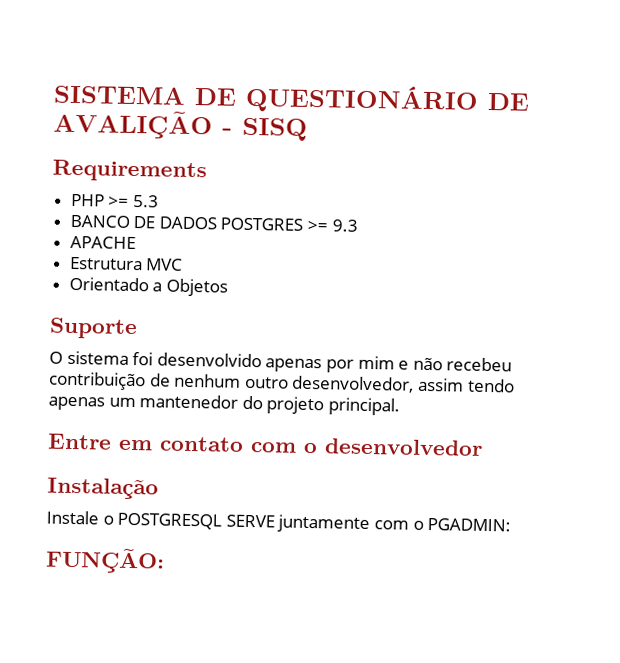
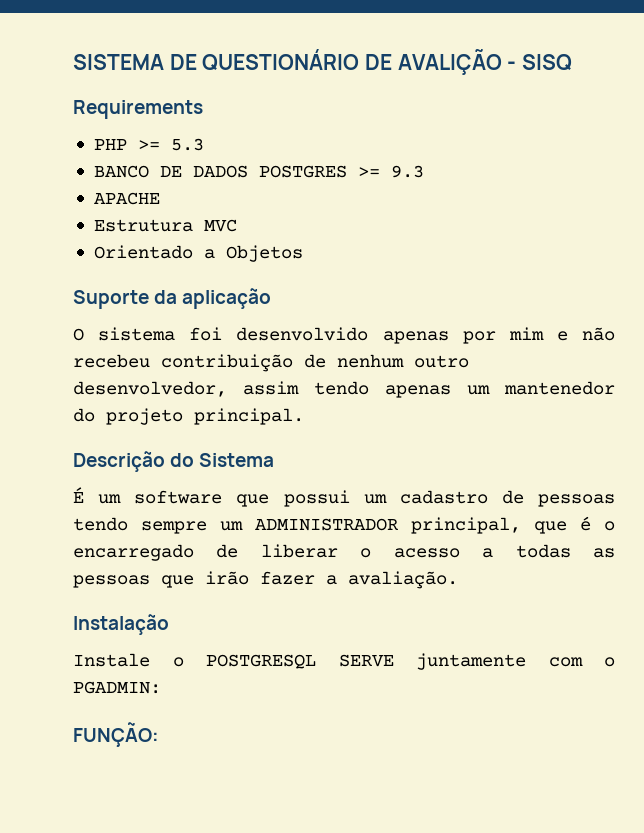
- Suporte
+ Suporte da aplicação
- Entre em contato com o desenvolvedor
+ Descrição do Sistema
+ É um software que possui um cadastro de pessoas tendo sempre um ADMINISTRADOR principal, que é o encarregado de liberar o acesso a todas as pessoas que irão fazer a avaliação.

